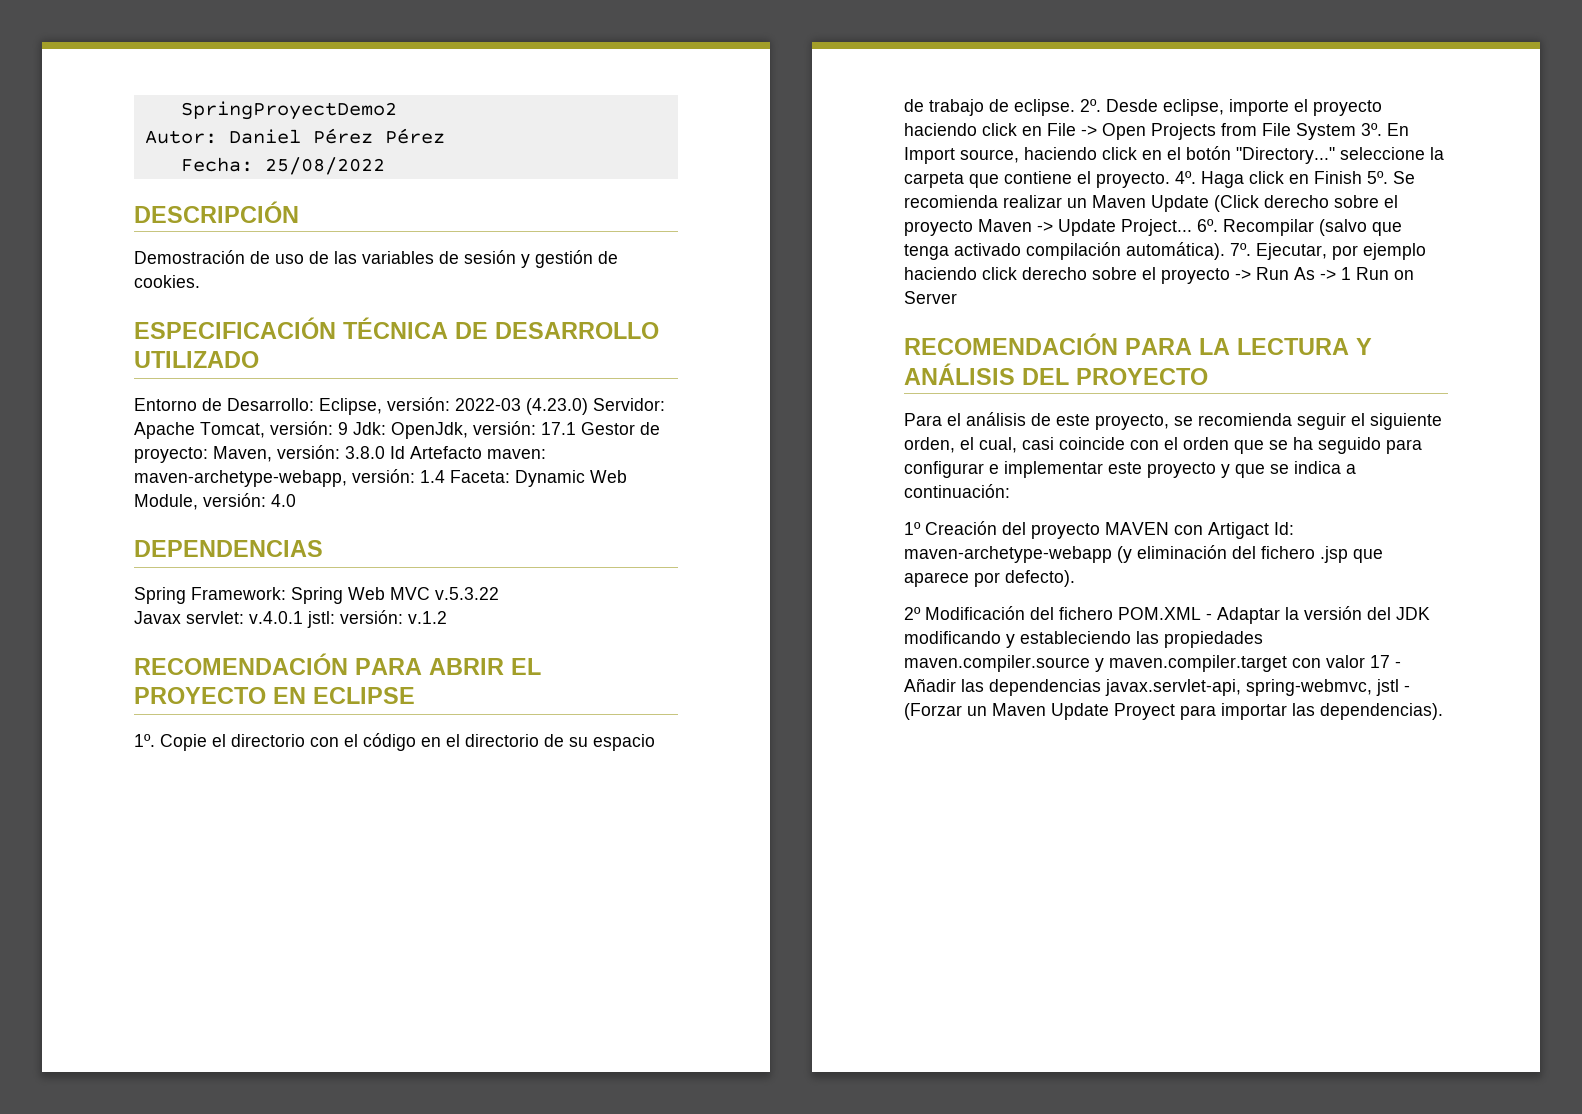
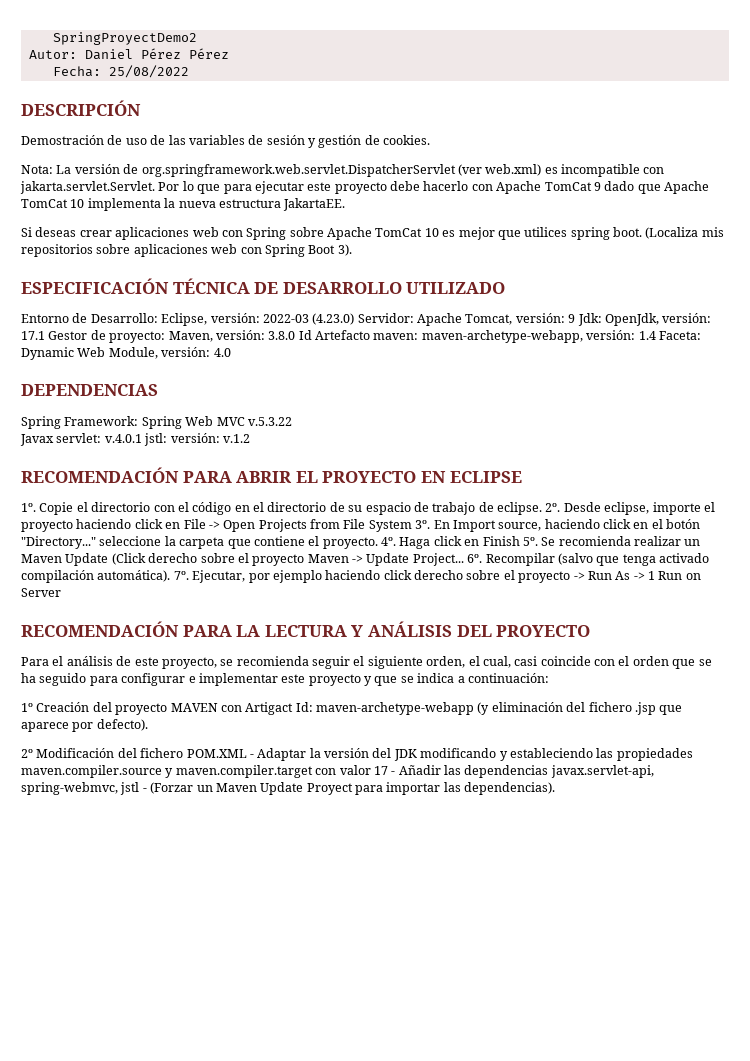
+ Nota: La versión de org.springframework.web.servlet.DispatcherServlet (ver web.xml) es incompatible con jakarta.servlet.Servlet. Por lo que para ejecutar este proyecto debe hacerlo con Apache TomCat 9 dado que Apache TomCat 10 implementa la nueva estructura JakartaEE.
+ Si deseas crear aplicaciones web con Spring sobre Apache TomCat 10 es mejor que utilices spring boot. (Localiza mis repositorios sobre aplicaciones web con Spring Boot 3).

